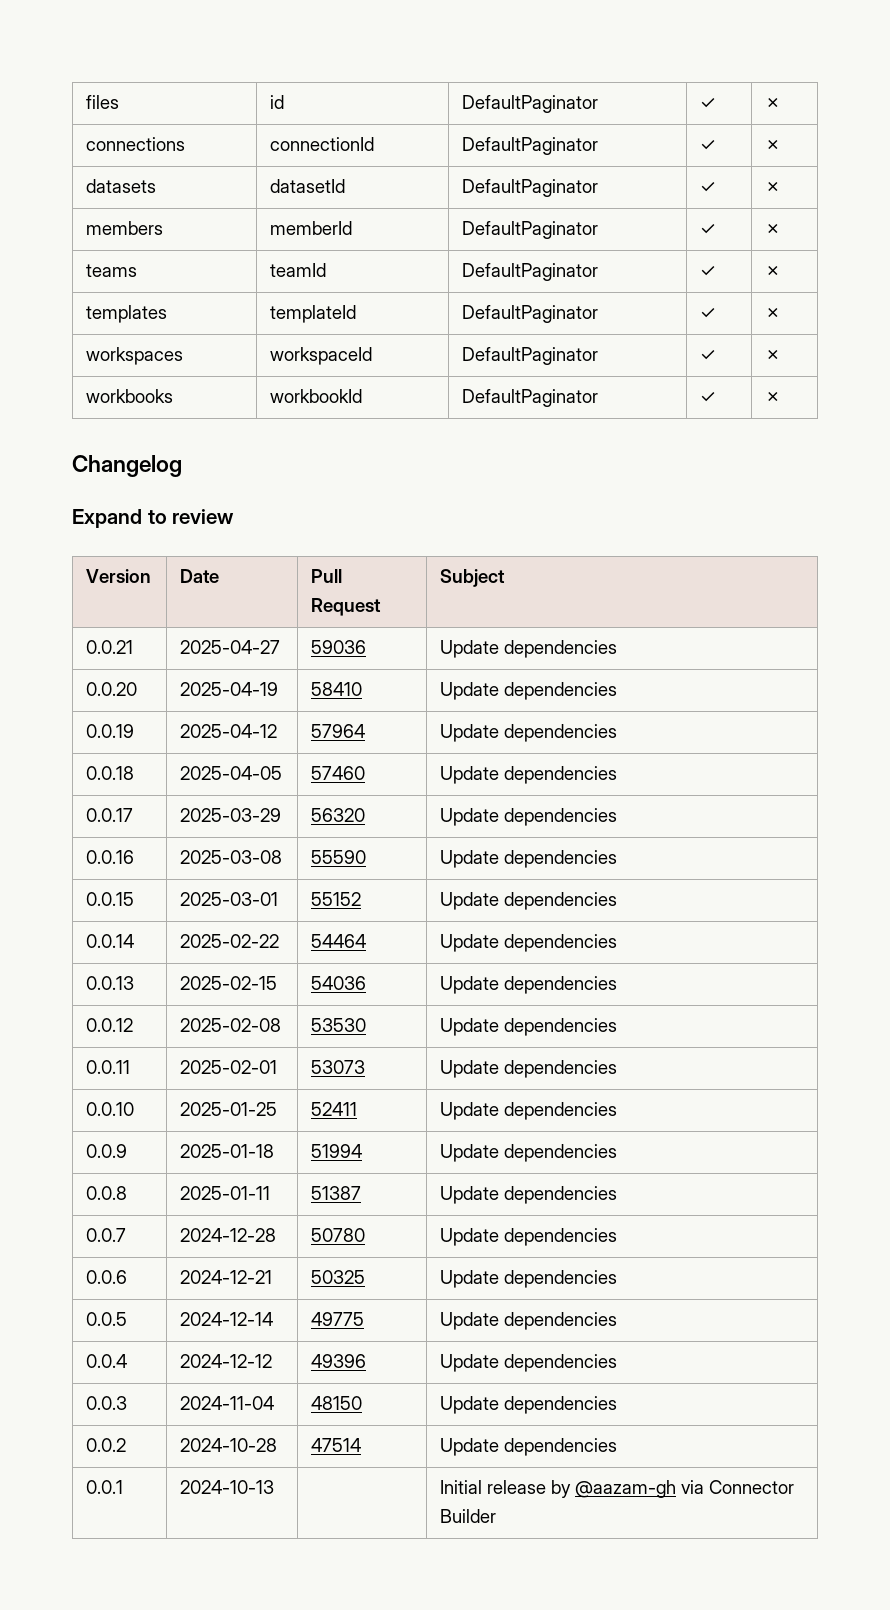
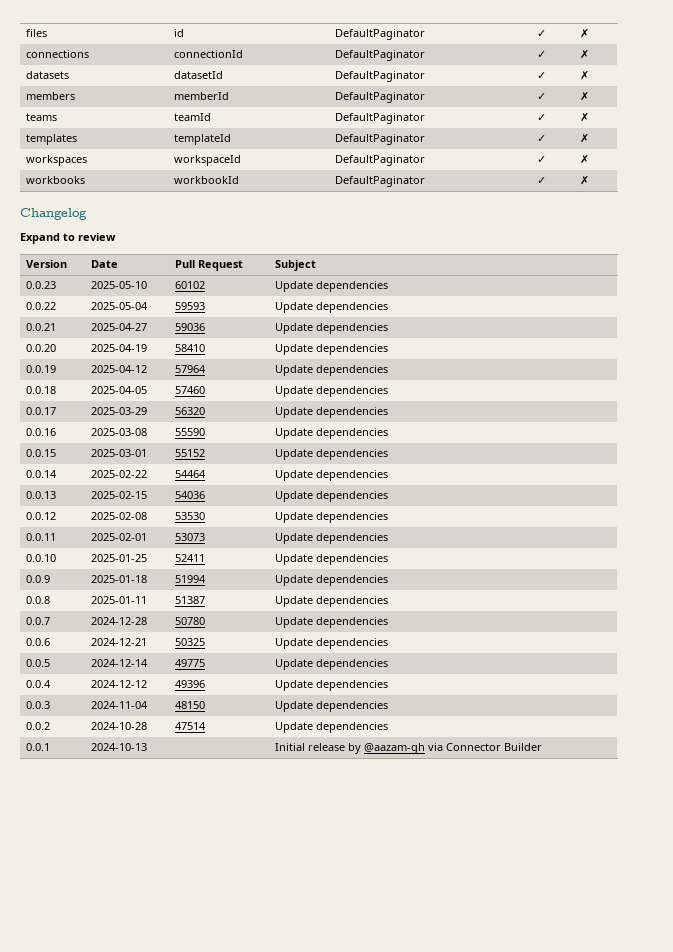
+ 0.0.23 | 2025-05-10 | 60102 | Update dependencies
+ 0.0.22 | 2025-05-04 | 59593 | Update dependencies

